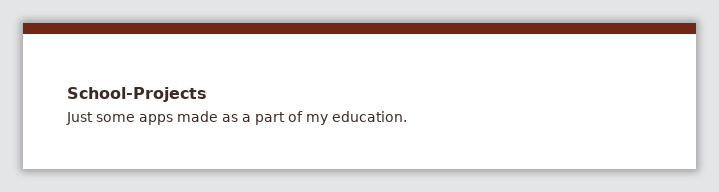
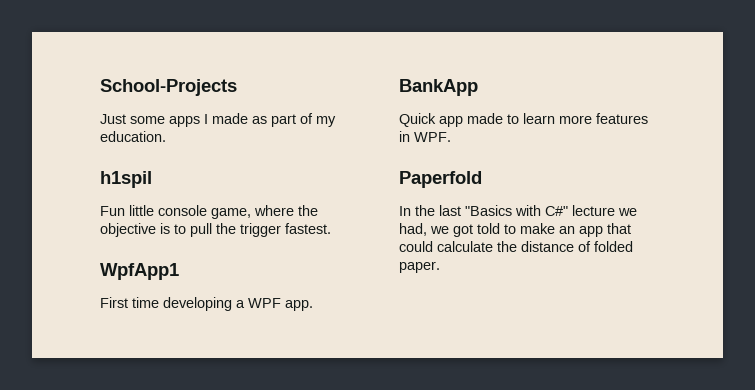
- Just some apps made as a part of my education.
+ Just some apps I made as part of my education.
+ h1spil
+ Fun little console game, where the objective is to pull the trigger fastest.
+ WpfApp1
+ First time developing a WPF app.
+ BankApp
+ Quick app made to learn more features in WPF.
+ Paperfold
+ In the last "Basics with C#" lecture we had, we got told to make an app that could calculate the distance of folded paper.

